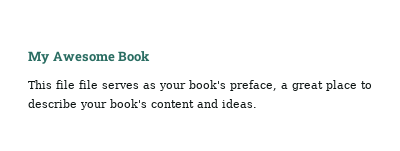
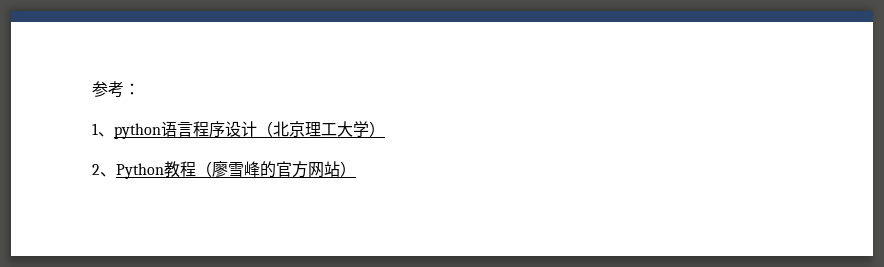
- My Awesome Book
- This file file serves as your book's preface, a great place to describe your book's content and ideas.
+ 参考：
+ 1、python语言程序设计（北京理工大学）
+ 2、Python教程（廖雪峰的官方网站）

